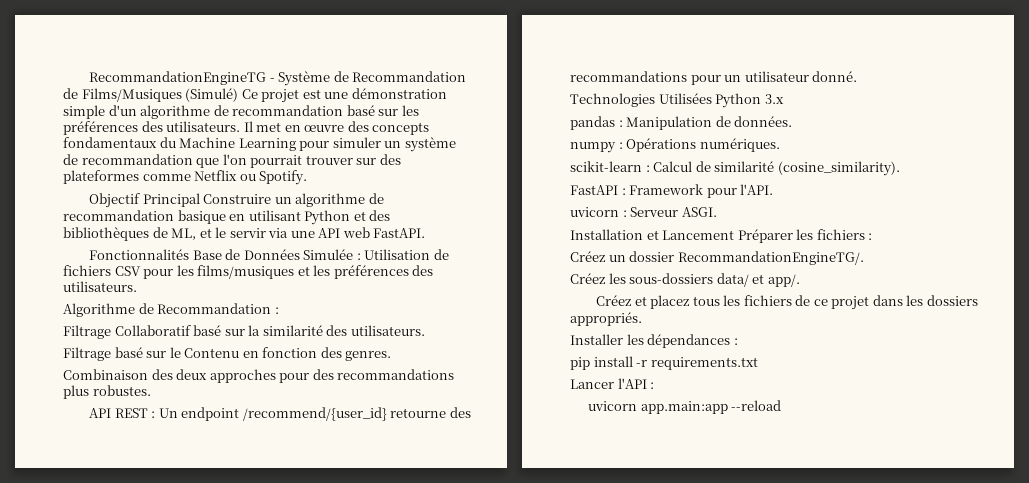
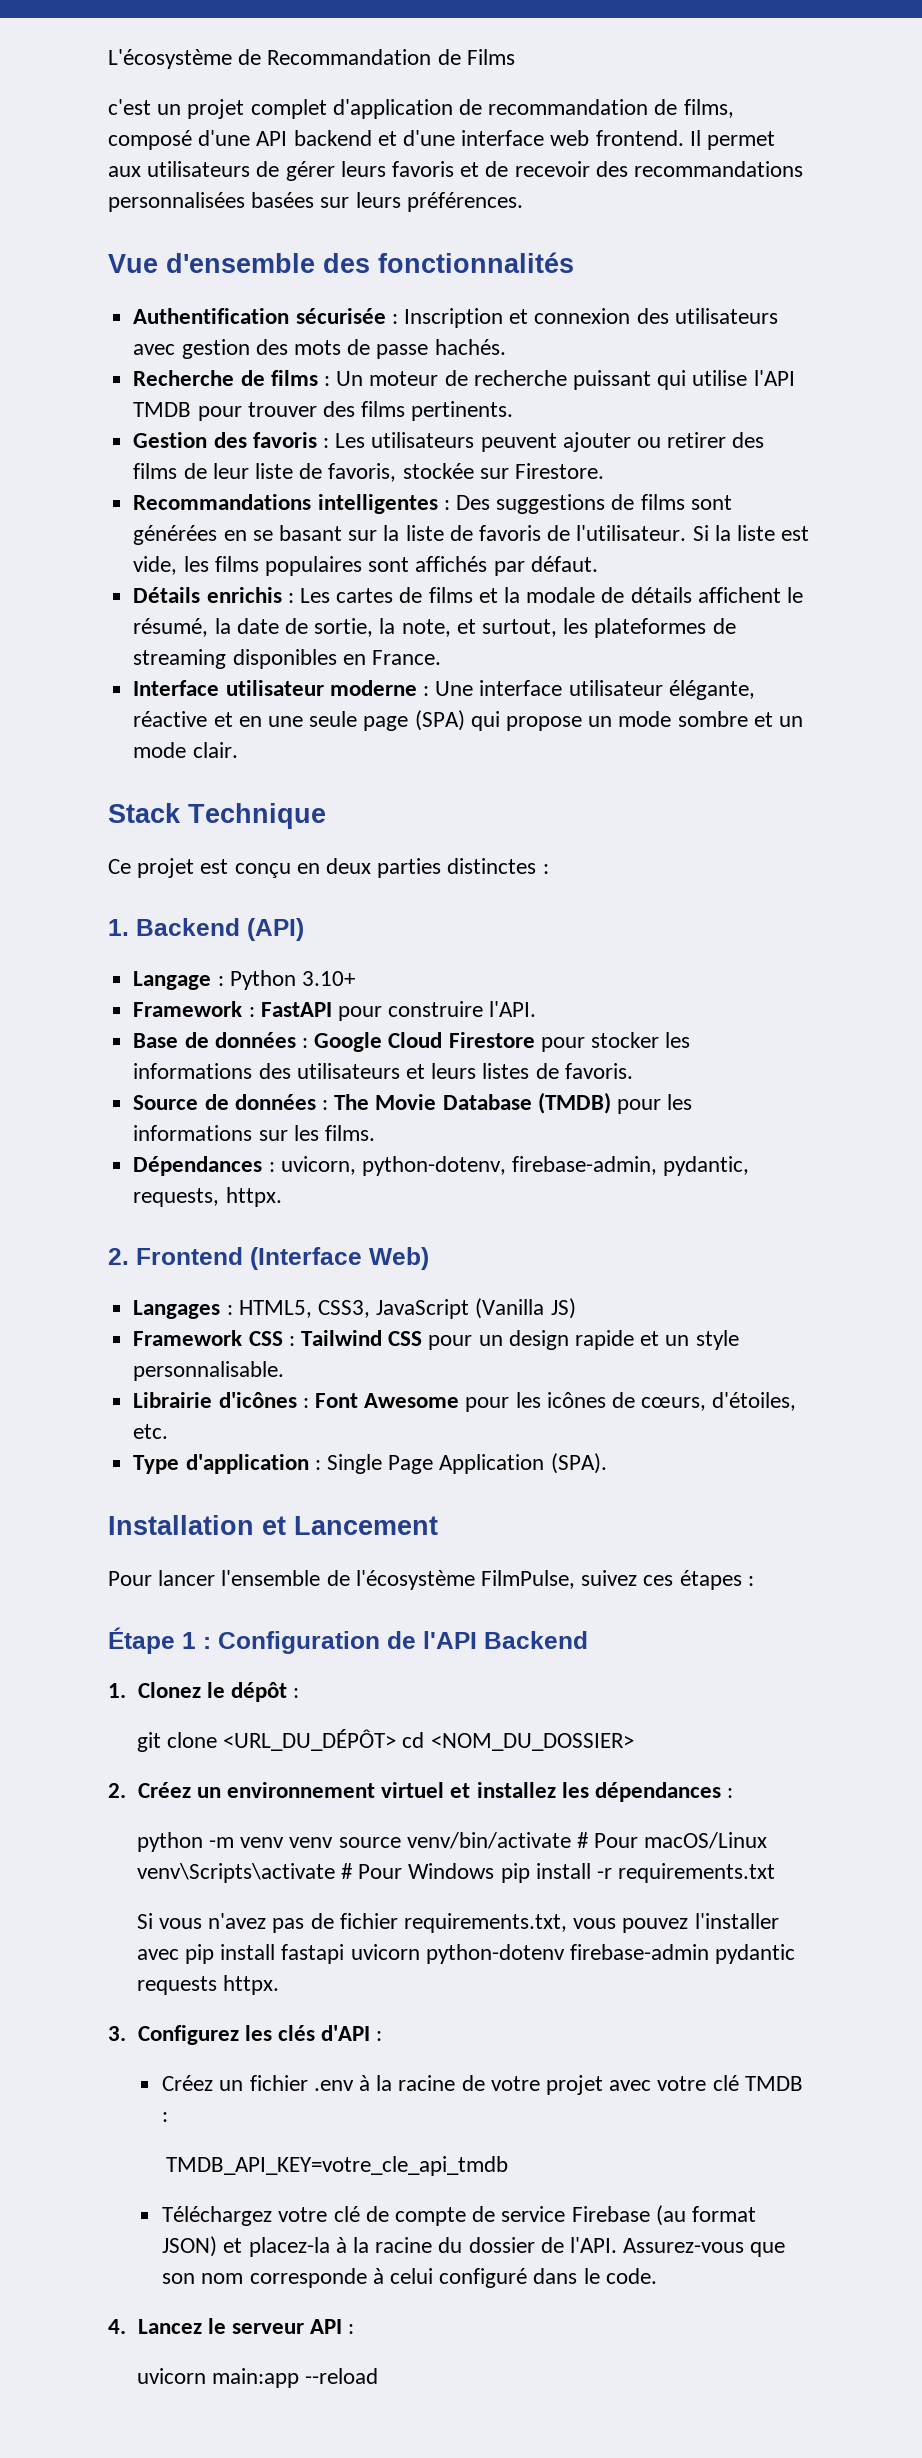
- RecommandationEngineTG - Système de Recommandation de Films/Musiques (Simulé) Ce projet est une démonstration simple d'un algorithme de recommandation basé sur les préférences des utilisateurs. Il met en œuvre des concepts fondamentaux du Machine Learning pour simuler un système de recommandation que l'on pourrait trouver sur des plateformes comme Netflix ou Spotify.
- Objectif Principal Construire un algorithme de recommandation basique en utilisant Python et des bibliothèques de ML, et le servir via une API web FastAPI.
- Fonctionnalités Base de Données Simulée : Utilisation de fichiers CSV pour les films/musiques et les préférences des utilisateurs.
- Algorithme de Recommandation :
- Filtrage Collaboratif basé sur la similarité des utilisateurs.
- Filtrage basé sur le Contenu en fonction des genres.
- Combinaison des deux approches pour des recommandations plus robustes.
- API REST : Un endpoint /recommend/{user_id} retourne des recommandations pour un utilisateur donné.
- Technologies Utilisées Python 3.x
- pandas : Manipulation de données.
- numpy : Opérations numériques.
- scikit-learn : Calcul de similarité (cosine_similarity).
- FastAPI : Framework pour l'API.
- uvicorn : Serveur ASGI.
- Installation et Lancement Préparer les fichiers :
- Créez un dossier RecommandationEngineTG/.
- Créez les sous-dossiers data/ et app/.
- Créez et placez tous les fichiers de ce projet dans les dossiers appropriés.
- Installer les dépendances :
- pip install -r requirements.txt
- Lancer l'API :
+ L'écosystème de Recommandation de Films
+ c'est un projet complet d'application de recommandation de films, composé d'une API backend et d'une interface web frontend. Il permet aux utilisateurs de gérer leurs favoris et de recevoir des recommandations personnalisées basées sur leurs préférences.
+ Vue d'ensemble des fonctionnalités
+ Authentification sécurisée : Inscription et connexion des utilisateurs avec gestion des mots de passe hachés.
+ Recherche de films : Un moteur de recherche puissant qui utilise l'API TMDB pour trouver des films pertinents.
+ Gestion des favoris : Les utilisateurs peuvent ajouter ou retirer des films de leur liste de favoris, stockée sur Firestore.
+ Recommandations intelligentes : Des suggestions de films sont générées en se basant sur la liste de favoris de l'utilisateur. Si la liste est vide, les films populaires sont affichés par défaut.
+ Détails enrichis : Les cartes de films et la modale de détails affichent le résumé, la date de sortie, la note, et surtout, les plateformes de streaming disponibles en France.
+ Interface utilisateur moderne : Une interface utilisateur élégante, réactive et en une seule page (SPA) qui propose un mode sombre et un mode clair.
+ Stack Technique
+ Ce projet est conçu en deux parties distinctes :
+ 1. Backend (API)
+ Langage : Python 3.10+
+ Framework : FastAPI pour construire l'API.
+ Base de données : Google Cloud Firestore pour stocker les informations des utilisateurs et leurs listes de favoris.
+ Source de données : The Movie Database (TMDB) pour les informations sur les films.
+ Dépendances : uvicorn, python-dotenv, firebase-admin, pydantic, requests, httpx.
+ 2. Frontend (Interface Web)
+ Langages : HTML5, CSS3, JavaScript (Vanilla JS)
+ Framework CSS : Tailwind CSS pour un design rapide et un style personnalisable.
+ Librairie d'icônes : Font Awesome pour les icônes de cœurs, d'étoiles, etc.
+ Type d'application : Single Page Application (SPA).
+ Installation et Lancement
+ Pour lancer l'ensemble de l'écosystème FilmPulse, suivez ces étapes :
+ Étape 1 : Configuration de l'API Backend
+ 1. Clonez le dépôt :
+ git clone <URL_DU_DÉPÔT> cd <NOM_DU_DOSSIER>
+ 2. Créez un environnement virtuel et installez les dépendances :
+ python -m venv venv source venv/bin/activate # Pour macOS/Linux venv\Scripts\activate # Pour Windows pip install -r requirements.txt
+ Si vous n'avez pas de fichier requirements.txt, vous pouvez l'installer avec pip install fastapi uvicorn python-dotenv firebase-admin pydantic requests httpx.
+ 3. Configurez les clés d'API :
+ Créez un fichier .env à la racine de votre projet avec votre clé TMDB :
+ TMDB_API_KEY=votre_cle_api_tmdb
+ Téléchargez votre clé de compte de service Firebase (au format JSON) et placez-la à la racine du dossier de l'API. Assurez-vous que son nom corresponde à celui configuré dans le code.
+ 4. Lancez le serveur API :
- uvicorn app.main:app --reload
+ uvicorn main:app --reload

